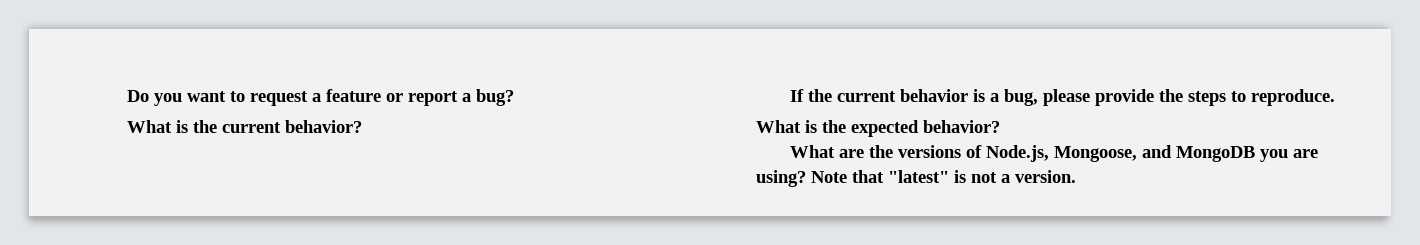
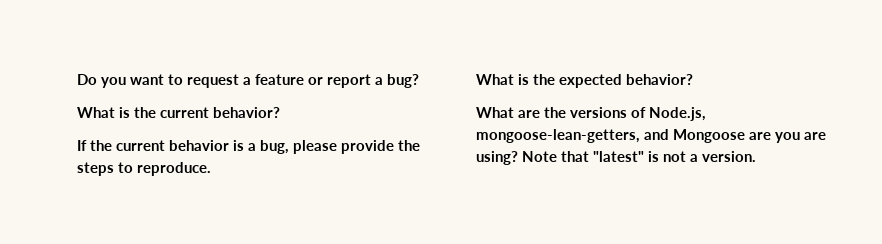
- What are the versions of Node.js, Mongoose, and MongoDB you are using?
+ What are the versions of Node.js, mongoose-lean-getters, and Mongoose are you are using?

